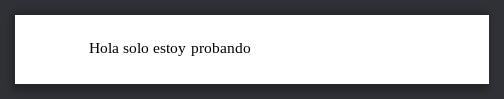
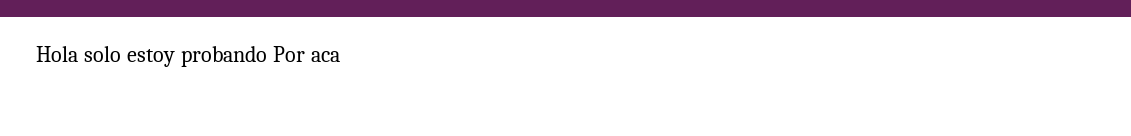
- Hola solo estoy probando
+ Hola solo estoy probando Por aca

